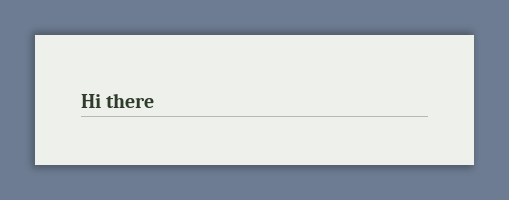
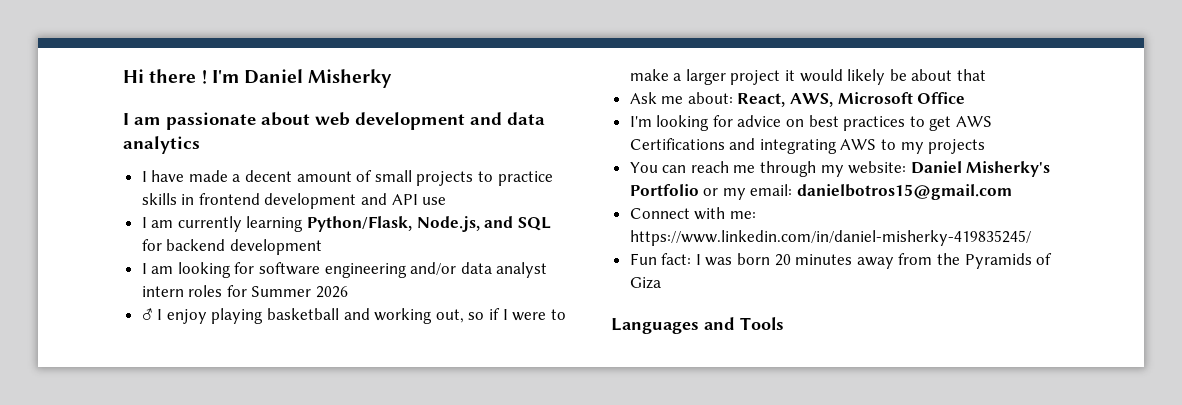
- Hi there
+ Hi there ! I'm Daniel Misherky
+ I am passionate about web development and data analytics
+ I have made a decent amount of small projects to practice skills in frontend development and API use
+ I am currently learning Python/Flask, Node.js, and SQL for backend development
+ I am looking for software engineering and/or data analyst intern roles for Summer 2026
+ ♂ I enjoy playing basketball and working out, so if I were to make a larger project it would likely be about that
+ Ask me about: React, AWS, Microsoft Office
+ I'm looking for advice on best practices to get AWS Certifications and integrating AWS to my projects
+ You can reach me through my website: Daniel Misherky's Portfolio or my email: danielbotros15@gmail.com
+ Connect with me: https://www.linkedin.com/in/daniel-misherky-419835245/
+ Fun fact: I was born 20 minutes away from the Pyramids of Giza
+ Languages and Tools

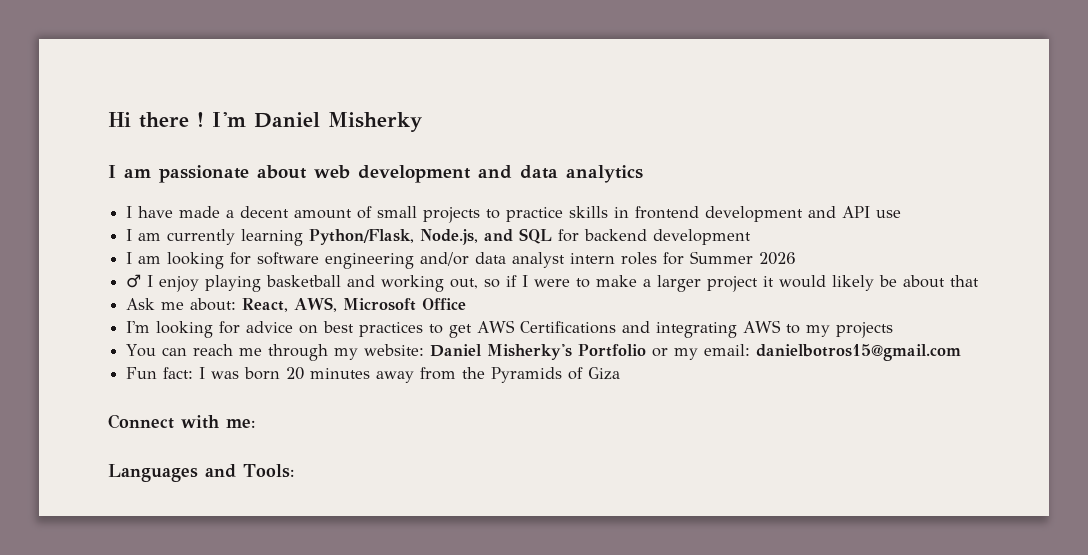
- Connect with me: https://www.linkedin.com/in/daniel-misherky-419835245/
+ Connect with me:
- Languages and Tools
+ Languages and Tools:

